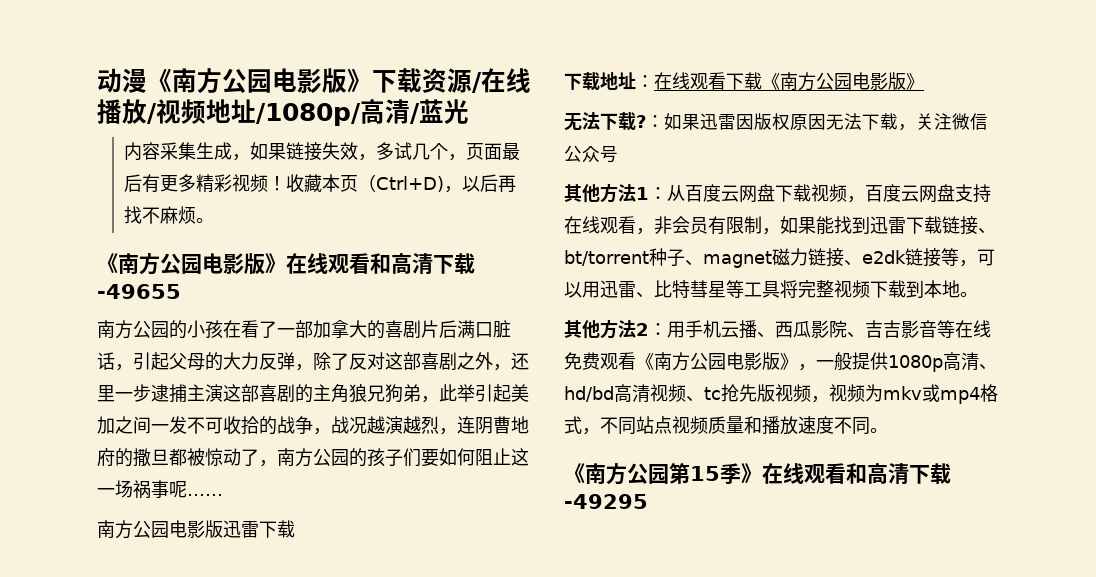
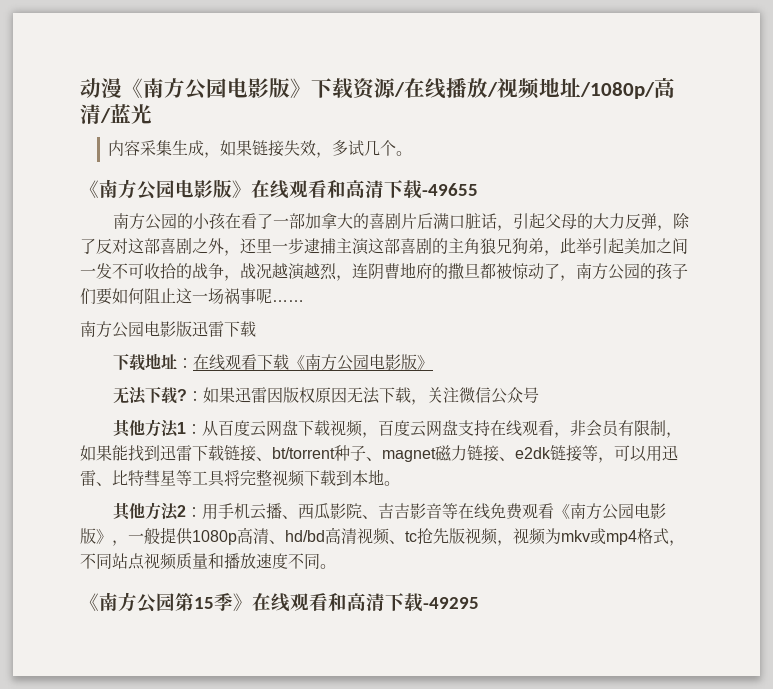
- 内容采集生成，如果链接失效，多试几个，页面最后有更多精彩视频！收藏本页（Ctrl+D)，以后再找不麻烦。
+ 内容采集生成，如果链接失效，多试几个。

